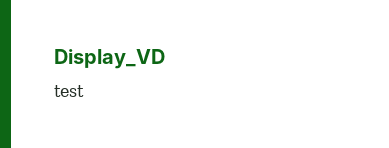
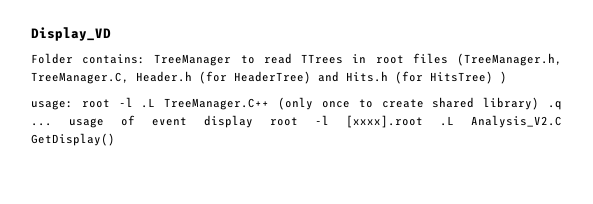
- test
+ Folder contains: TreeManager to read TTrees in root files (TreeManager.h, TreeManager.C, Header.h (for HeaderTree) and Hits.h (for HitsTree) )
+ usage: root -l .L TreeManager.C++ (only once to create shared library) .q ... usage of event display root -l [xxxx].root .L Analysis_V2.C GetDisplay()

